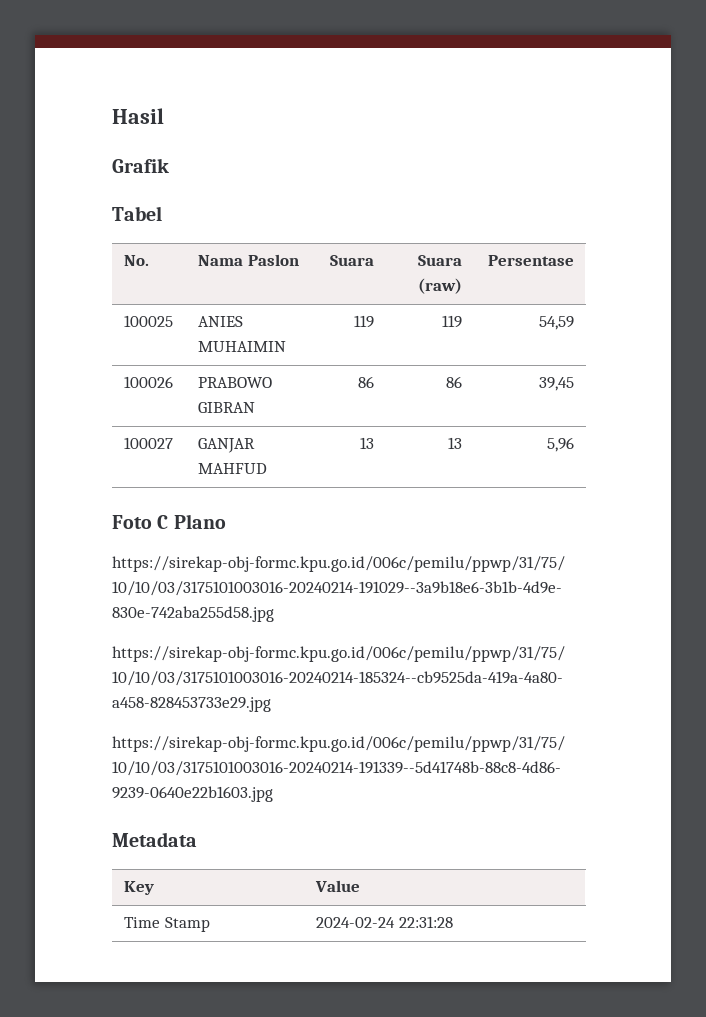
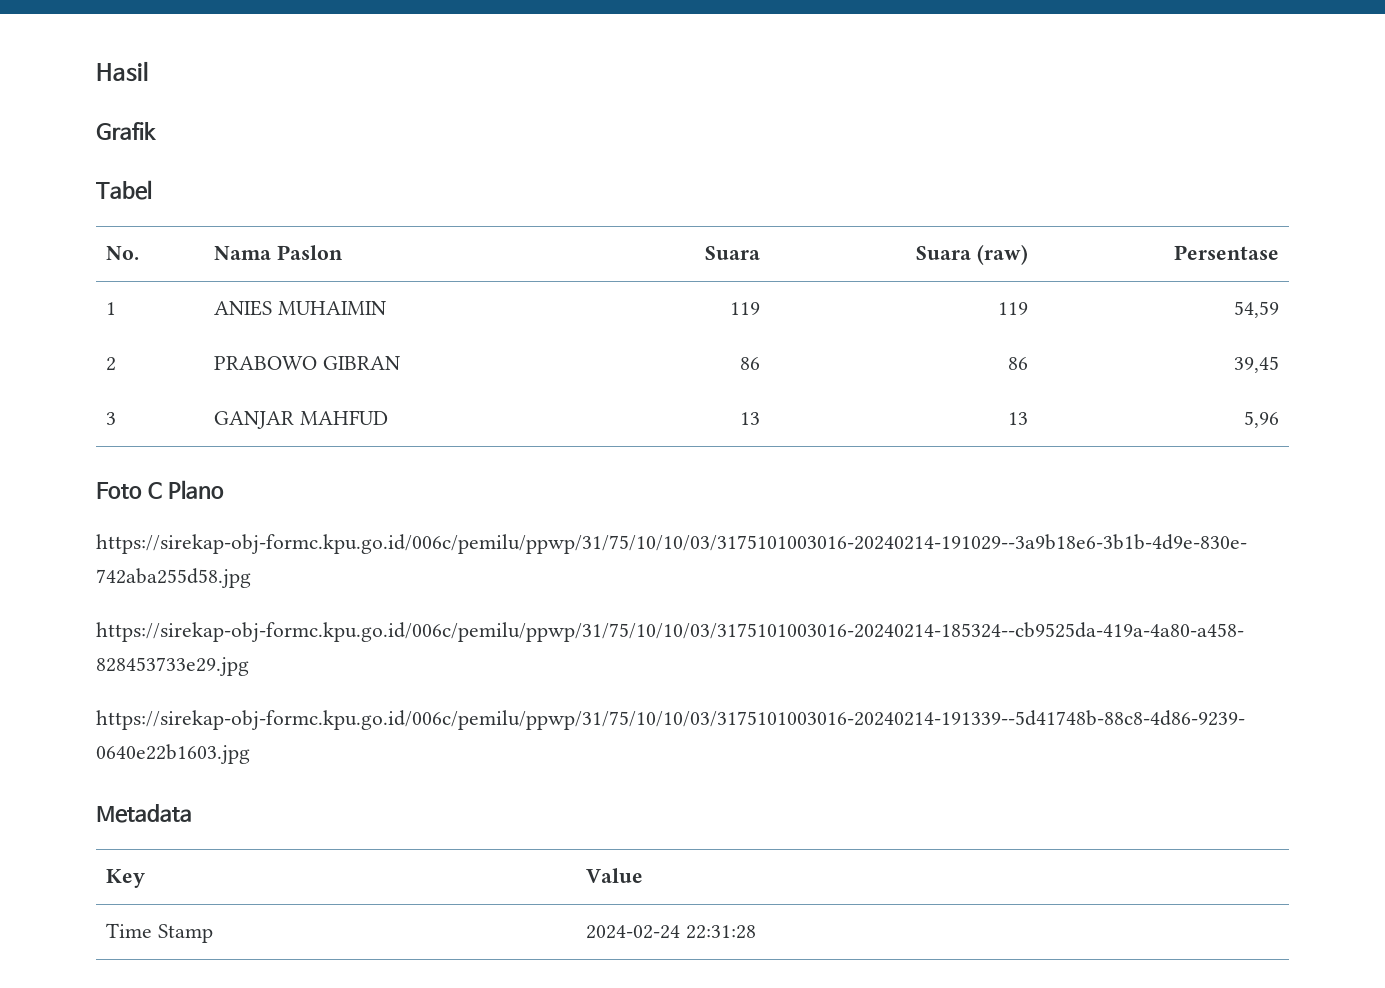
- 100025 | ANIES MUHAIMIN | 119 | 119 | 54,59
+ 1 | ANIES MUHAIMIN | 119 | 119 | 54,59
- 100026 | PRABOWO GIBRAN | 86 | 86 | 39,45
+ 2 | PRABOWO GIBRAN | 86 | 86 | 39,45
- 100027 | GANJAR MAHFUD | 13 | 13 | 5,96
+ 3 | GANJAR MAHFUD | 13 | 13 | 5,96

